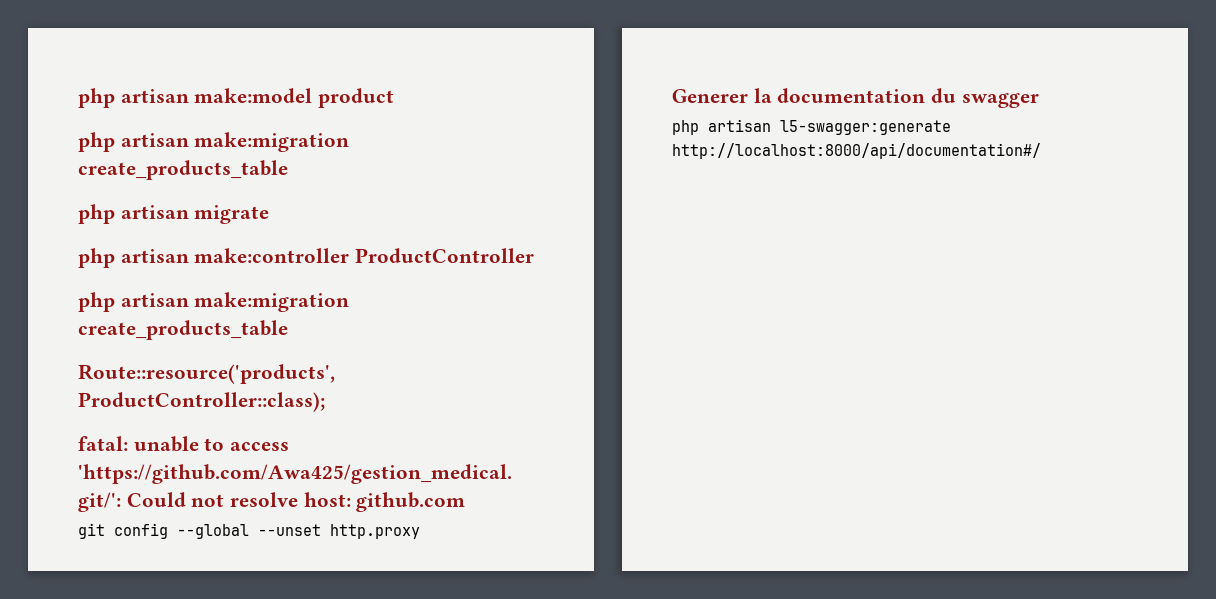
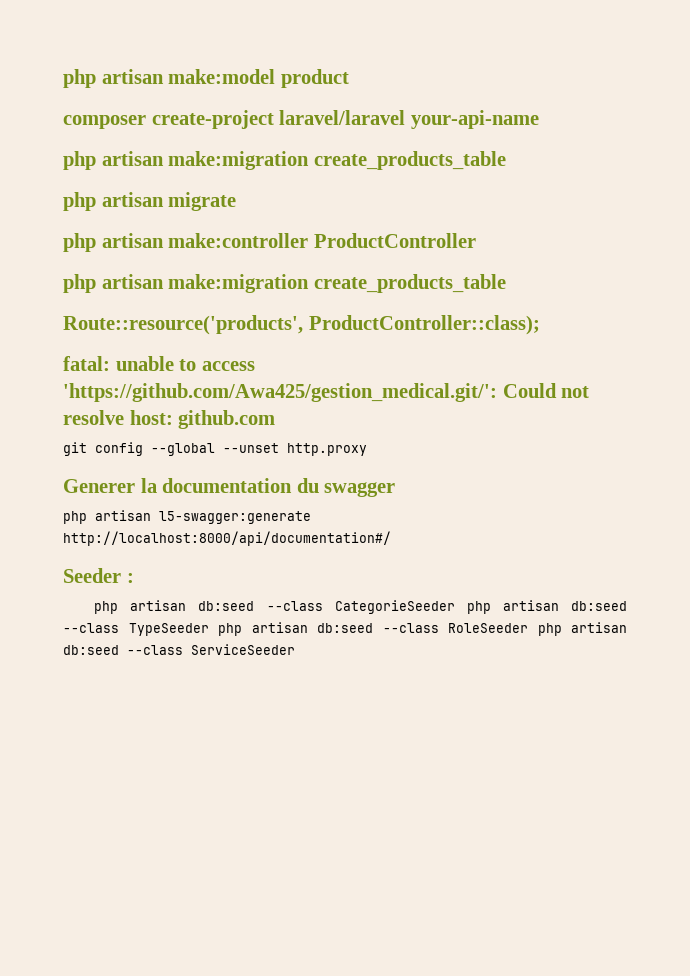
+ composer create-project laravel/laravel your-api-name
+ Seeder :
+ php artisan db:seed --class CategorieSeeder php artisan db:seed --class TypeSeeder php artisan db:seed --class RoleSeeder php artisan db:seed --class ServiceSeeder

